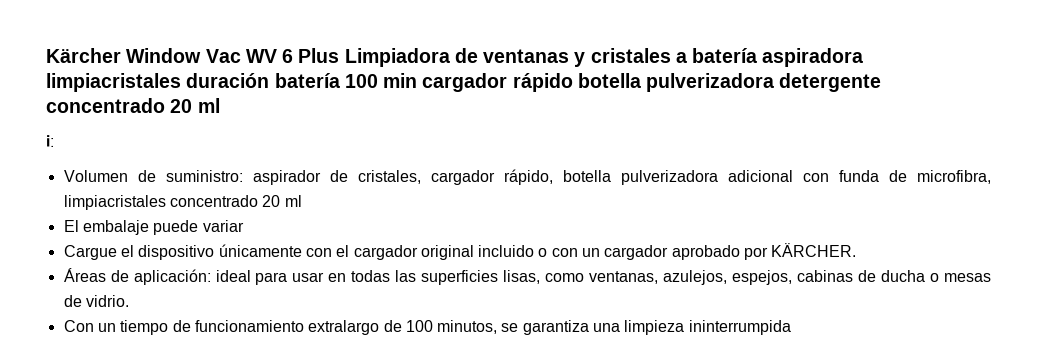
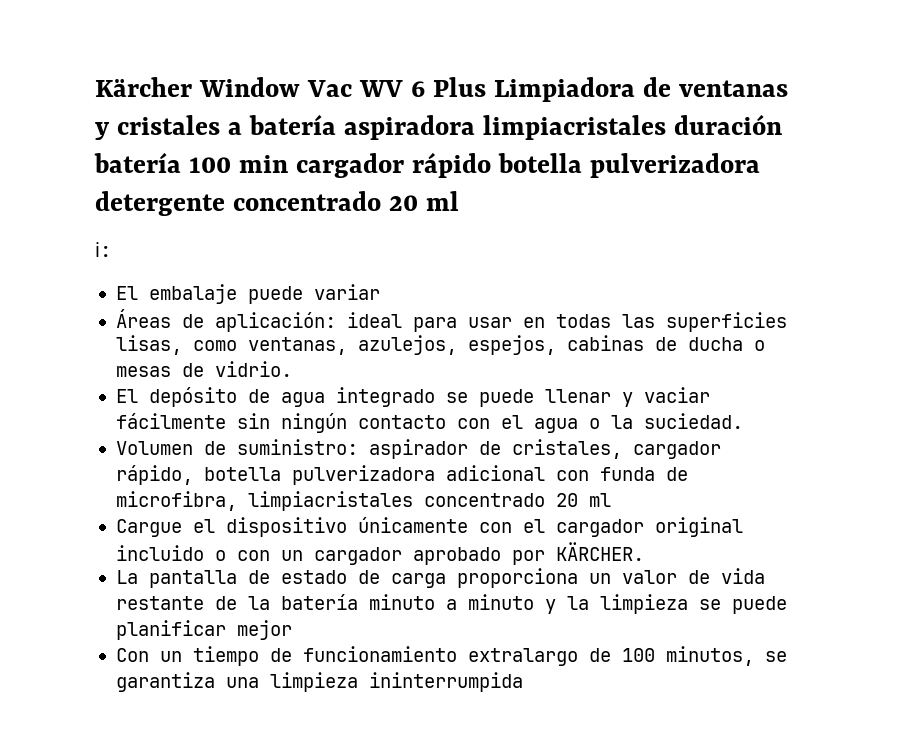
- Volumen de suministro: aspirador de cristales, cargador rápido, botella pulverizadora adicional con funda de microfibra, limpiacristales concentrado 20 ml
  El embalaje puede variar
- Cargue el dispositivo únicamente con el cargador original incluido o con un cargador aprobado por KÄRCHER.
+ El depósito de agua integrado se puede llenar y vaciar fácilmente sin ningún contacto con el agua o la suciedad.
+ Volumen de suministro: aspirador de cristales, cargador rápido, botella pulverizadora adicional con funda de microfibra, limpiacristales concentrado 20 ml
+ Cargue el dispositivo únicamente con el cargador original incluido o con un cargador aprobado por KÄRCHER.
+ La pantalla de estado de carga proporciona un valor de vida restante de la batería minuto a minuto y la limpieza se puede planificar mejor

